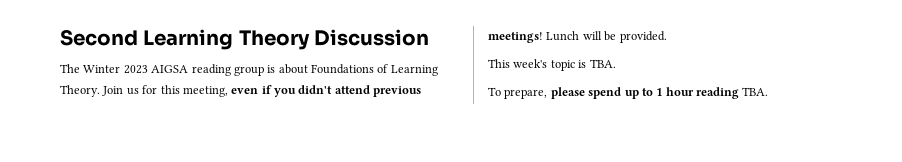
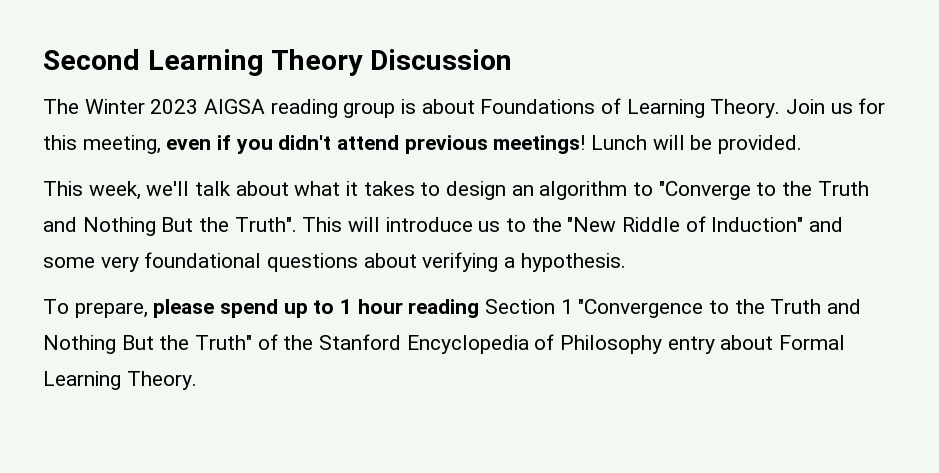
- This week's topic is TBA.
+ This week, we'll talk about what it takes to design an algorithm to "Converge to the Truth and Nothing But the Truth". This will introduce us to the "New Riddle of Induction" and some very foundational questions about verifying a hypothesis.
- To prepare, please spend up to 1 hour reading TBA.
+ To prepare, please spend up to 1 hour reading Section 1 "Convergence to the Truth and Nothing But the Truth" of the Stanford Encyclopedia of Philosophy entry about Formal Learning Theory.

